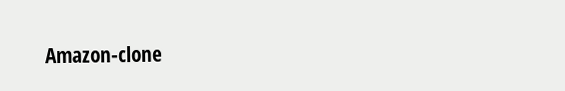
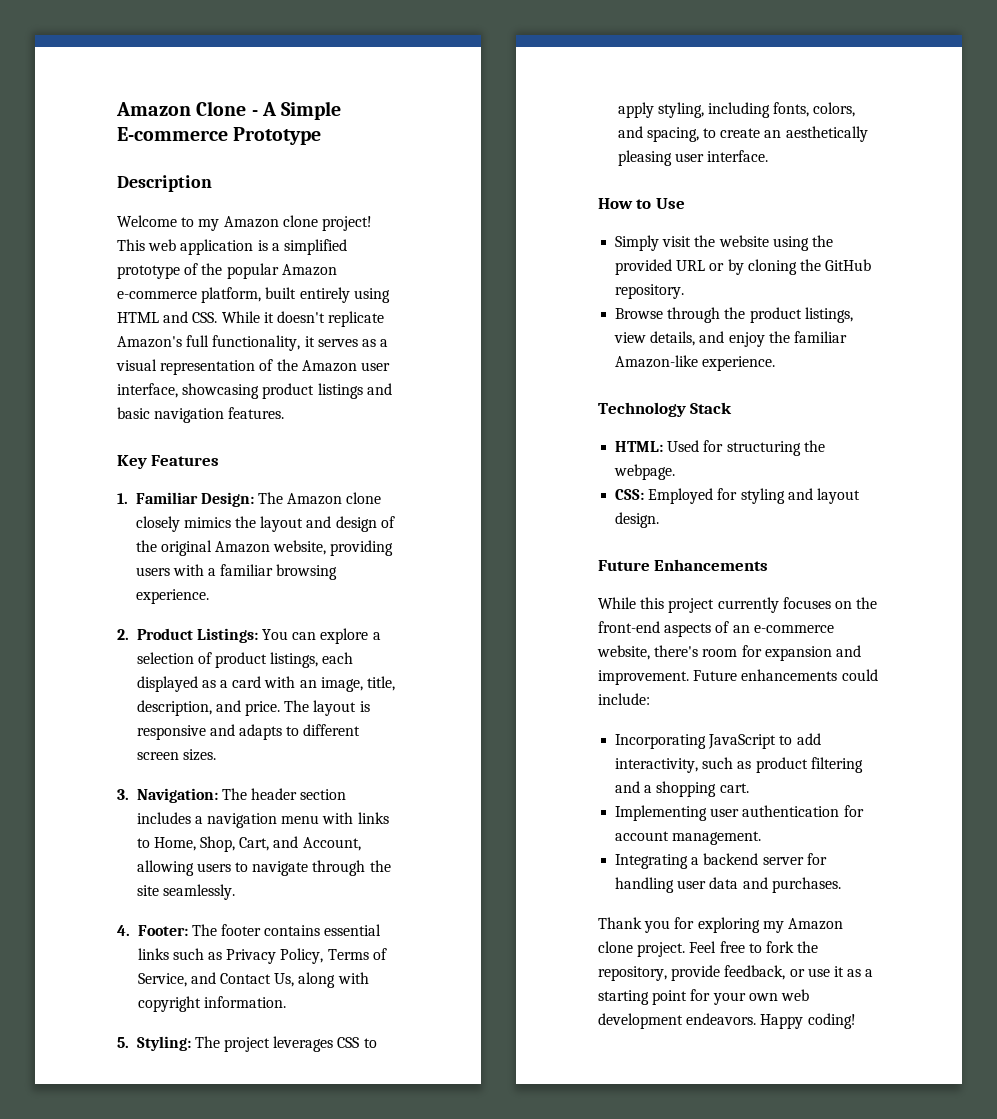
- Amazon-clone
+ Amazon Clone - A Simple E-commerce Prototype
+ Description
+ Welcome to my Amazon clone project! This web application is a simplified prototype of the popular Amazon e-commerce platform, built entirely using HTML and CSS. While it doesn't replicate Amazon's full functionality, it serves as a visual representation of the Amazon user interface, showcasing product listings and basic navigation features.
+ Key Features
+ 1. Familiar Design: The Amazon clone closely mimics the layout and design of the original Amazon website, providing users with a familiar browsing experience.
+ 2. Product Listings: You can explore a selection of product listings, each displayed as a card with an image, title, description, and price. The layout is responsive and adapts to different screen sizes.
+ 3. Navigation: The header section includes a navigation menu with links to Home, Shop, Cart, and Account, allowing users to navigate through the site seamlessly.
+ 4. Footer: The footer contains essential links such as Privacy Policy, Terms of Service, and Contact Us, along with copyright information.
+ 5. Styling: The project leverages CSS to apply styling, including fonts, colors, and spacing, to create an aesthetically pleasing user interface.
+ How to Use
+ Simply visit the website using the provided URL or by cloning the GitHub repository.
+ Browse through the product listings, view details, and enjoy the familiar Amazon-like experience.
+ Technology Stack
+ HTML: Used for structuring the webpage.
+ CSS: Employed for styling and layout design.
+ Future Enhancements
+ While this project currently focuses on the front-end aspects of an e-commerce website, there's room for expansion and improvement. Future enhancements could include:
+ Incorporating JavaScript to add interactivity, such as product filtering and a shopping cart.
+ Implementing user authentication for account management.
+ Integrating a backend server for handling user data and purchases.
+ Thank you for exploring my Amazon clone project. Feel free to fork the repository, provide feedback, or use it as a starting point for your own web development endeavors. Happy coding!

